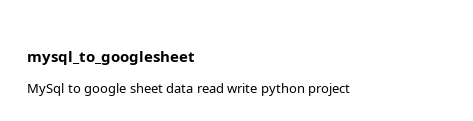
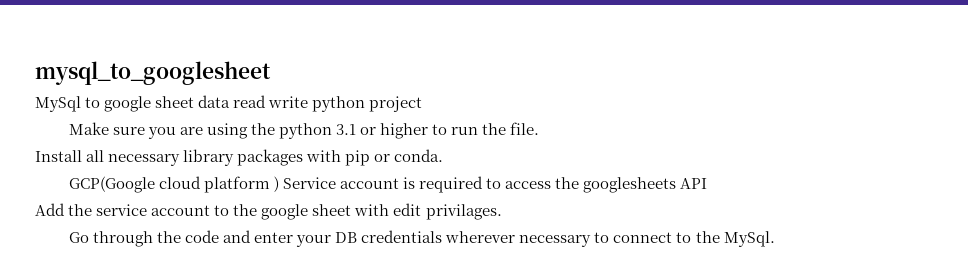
+ Make sure you are using the python 3.1 or higher to run the file.
+ Install all necessary library packages with pip or conda.
+ GCP(Google cloud platform ) Service account is required to access the googlesheets API
+ Add the service account to the google sheet with edit privilages.
+ Go through the code and enter your DB credentials wherever necessary to connect to the MySql.

